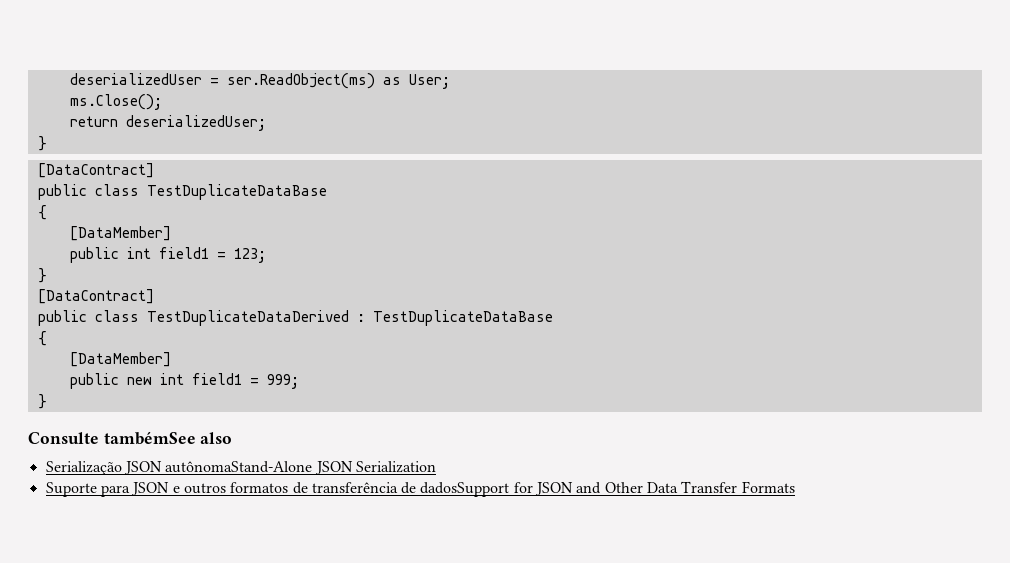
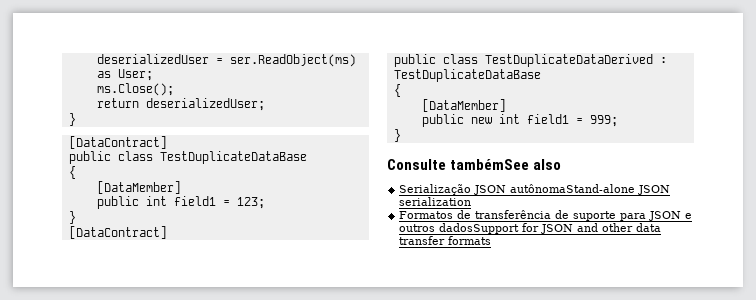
- Serialização JSON autônomaStand-Alone JSON Serialization
- Suporte para JSON e outros formatos de transferência de dadosSupport for JSON and Other Data Transfer Formats
+ Serialização JSON autônomaStand-alone JSON serialization
+ Formatos de transferência de suporte para JSON e outros dadosSupport for JSON and other data transfer formats

